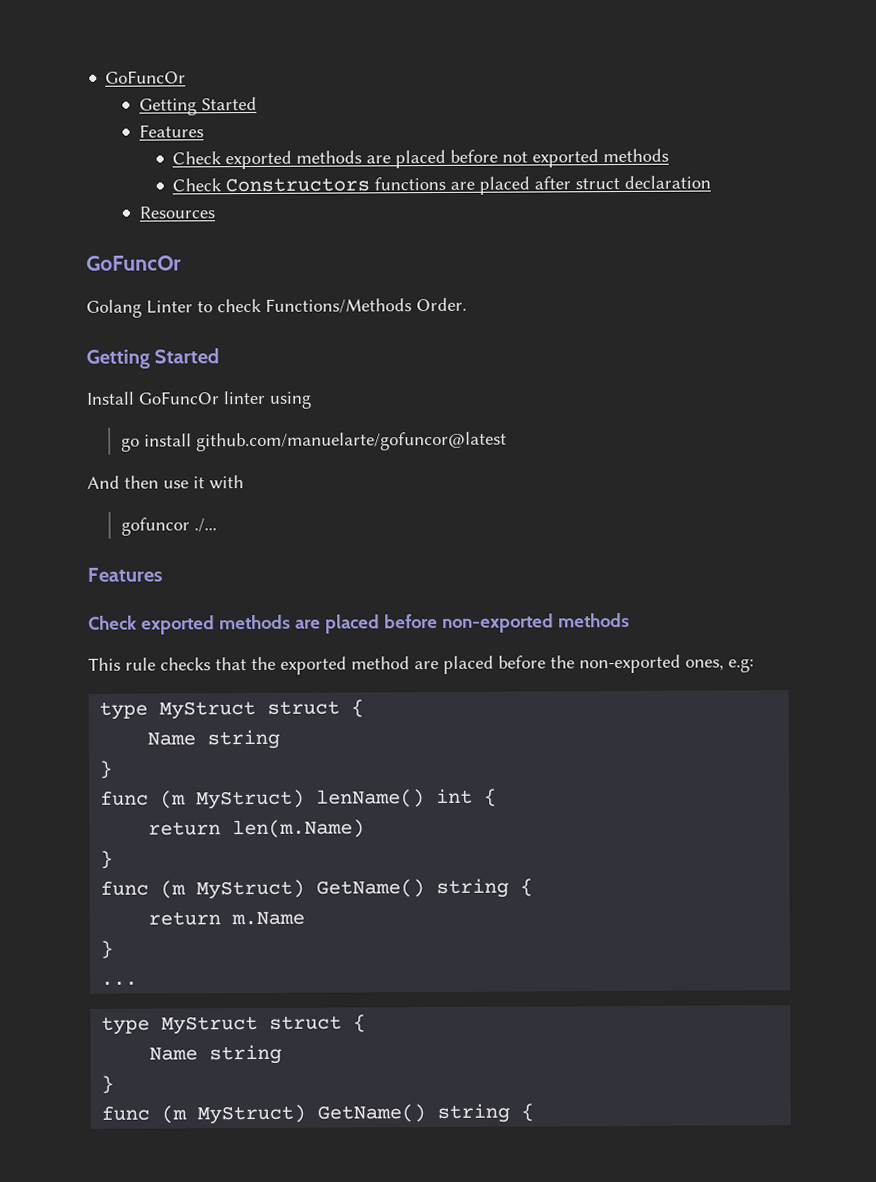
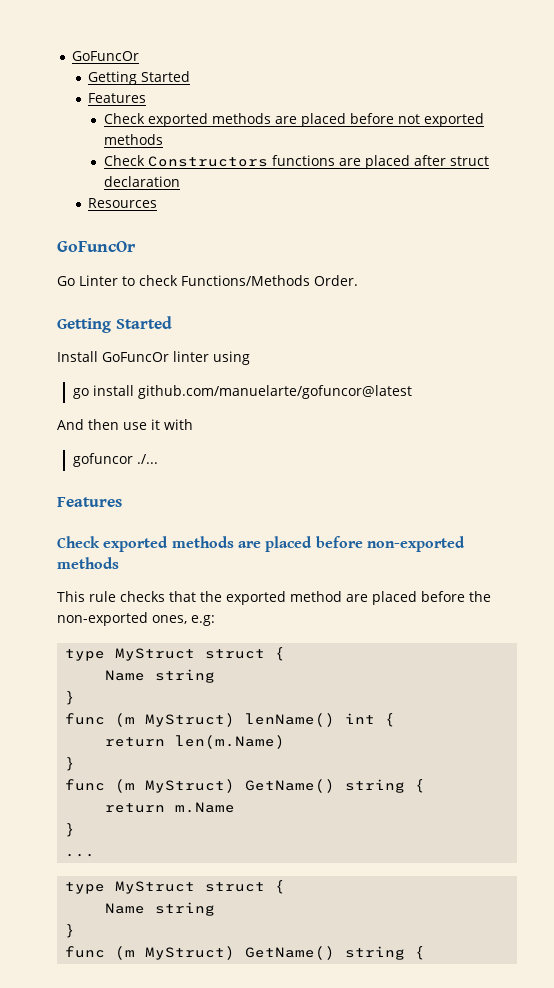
- Golang Linter to check Functions/Methods Order.
+ Go Linter to check Functions/Methods Order.

